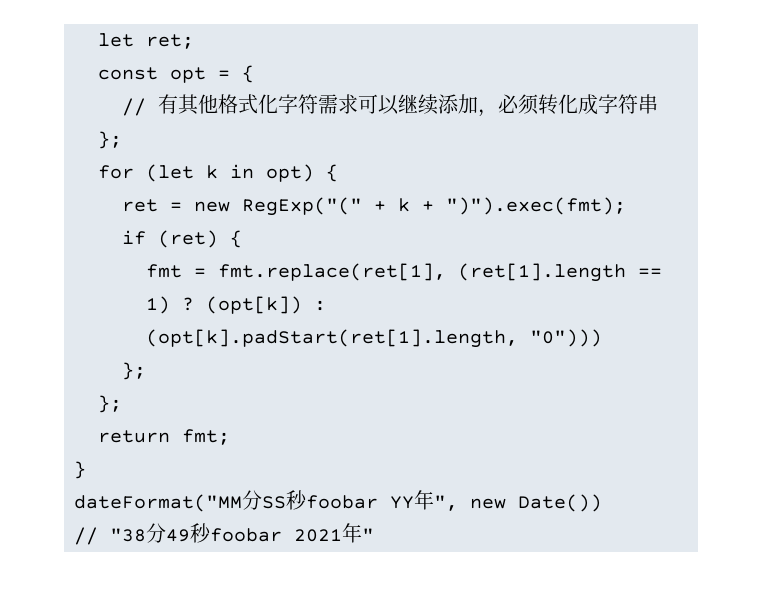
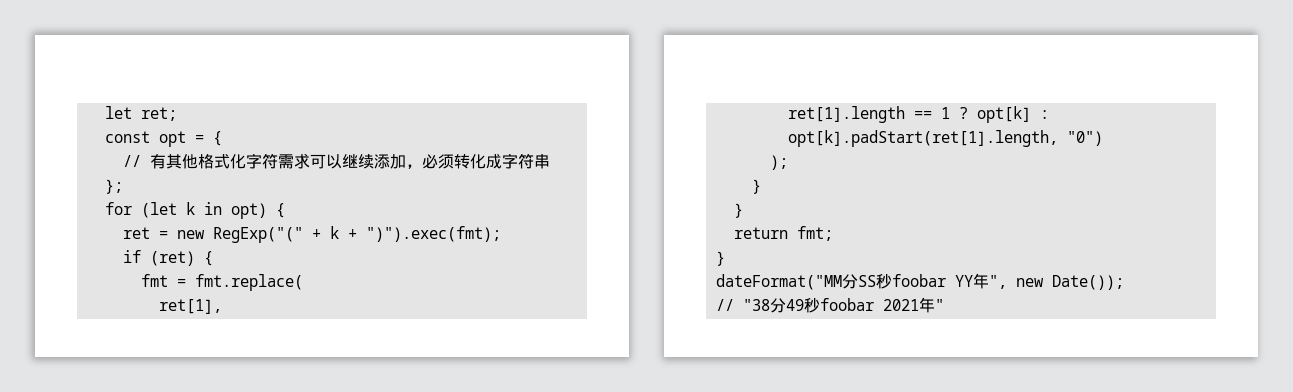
- fmt = fmt.replace(ret[1], (ret[1].length == 1) ? (opt[k]) : (opt[k].padStart(ret[1].length, "0")))
- };
- };
+ fmt = fmt.replace(
+ ret[1],
+ ret[1].length == 1 ? opt[k] : opt[k].padStart(ret[1].length, "0")
+ );
+ }
+ }
- dateFormat("MM分SS秒foobar YY年", new Date())
+ dateFormat("MM分SS秒foobar YY年", new Date());

